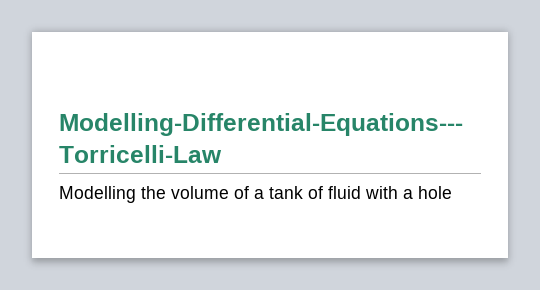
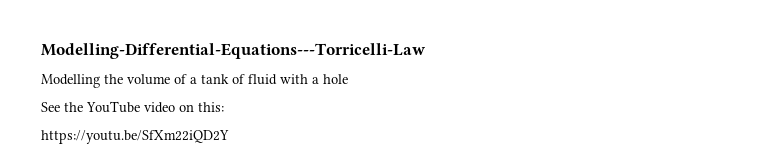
+ See the YouTube video on this:
+ https://youtu.be/SfXm22iQD2Y

